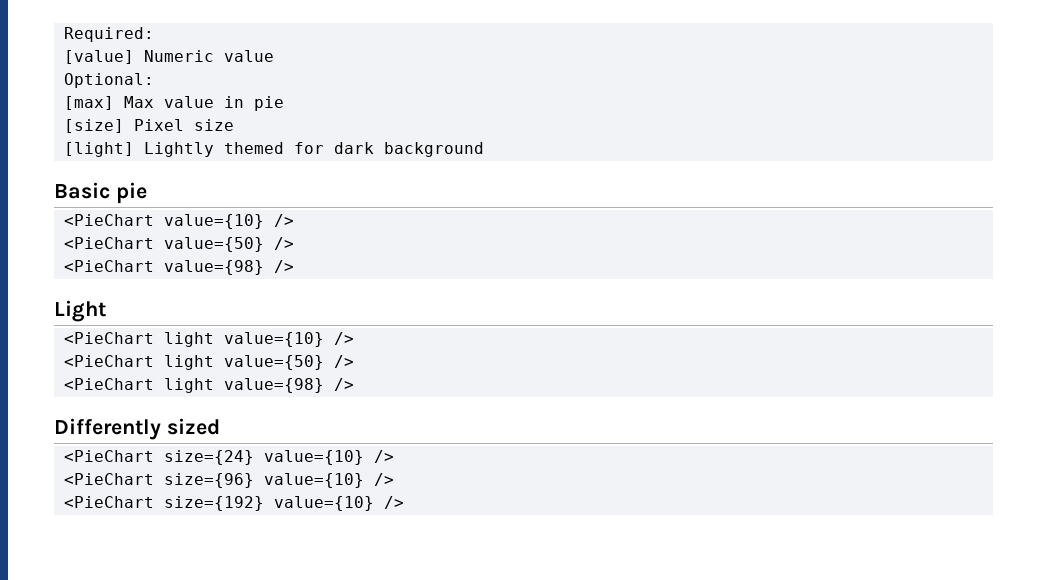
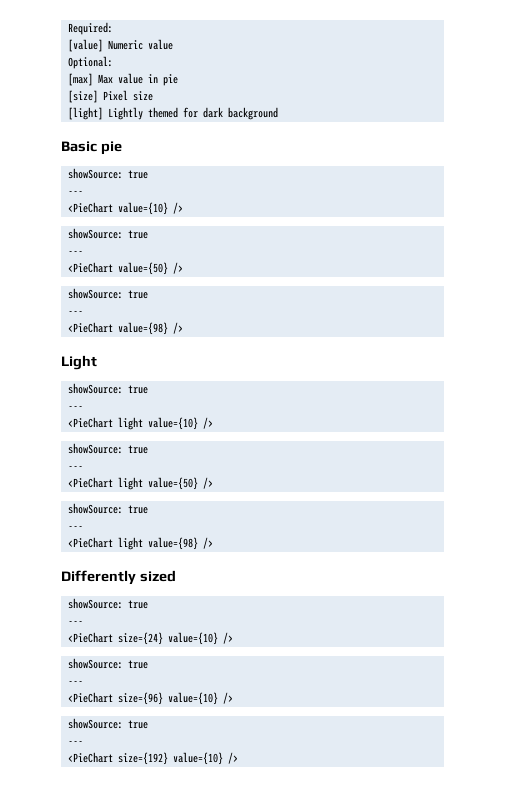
  Basic pie
+ showSource: true
+ ---
  <PieChart value={10} />
+ showSource: true
+ ---
  <PieChart value={50} />
+ showSource: true
+ ---
  Light
+ showSource: true
+ ---
  <PieChart light value={10} />
+ showSource: true
+ ---
  <PieChart light value={50} />
+ showSource: true
+ ---
  Differently sized
+ showSource: true
+ ---
  <PieChart size={24} value={10} />
+ showSource: true
+ ---
  <PieChart size={96} value={10} />
+ showSource: true
+ ---

